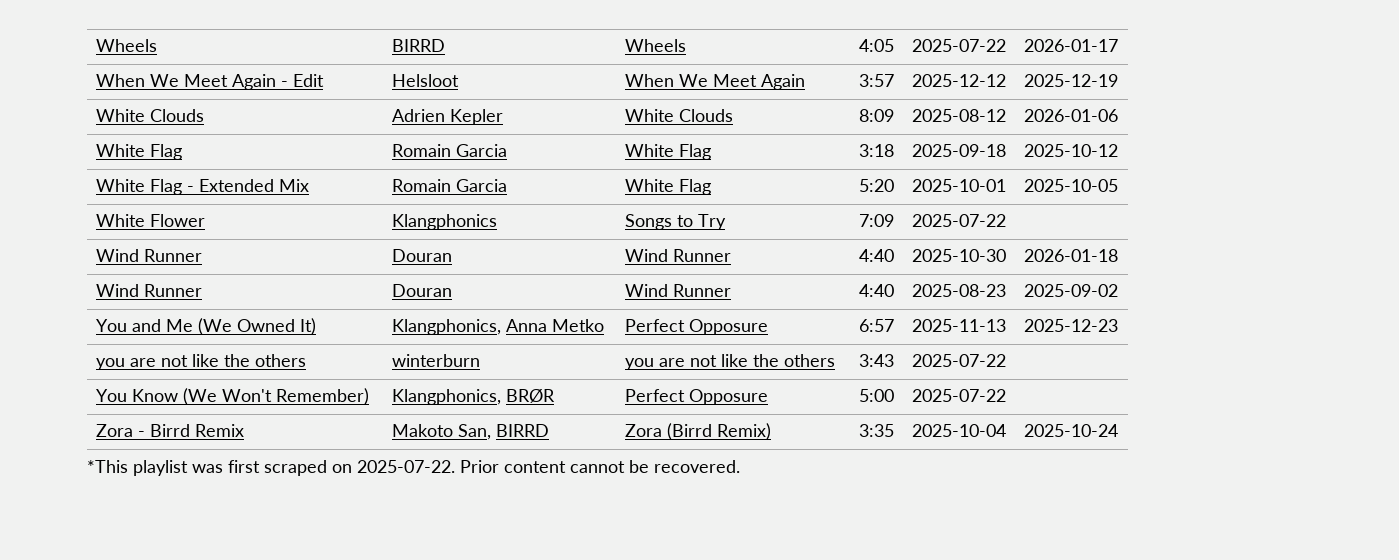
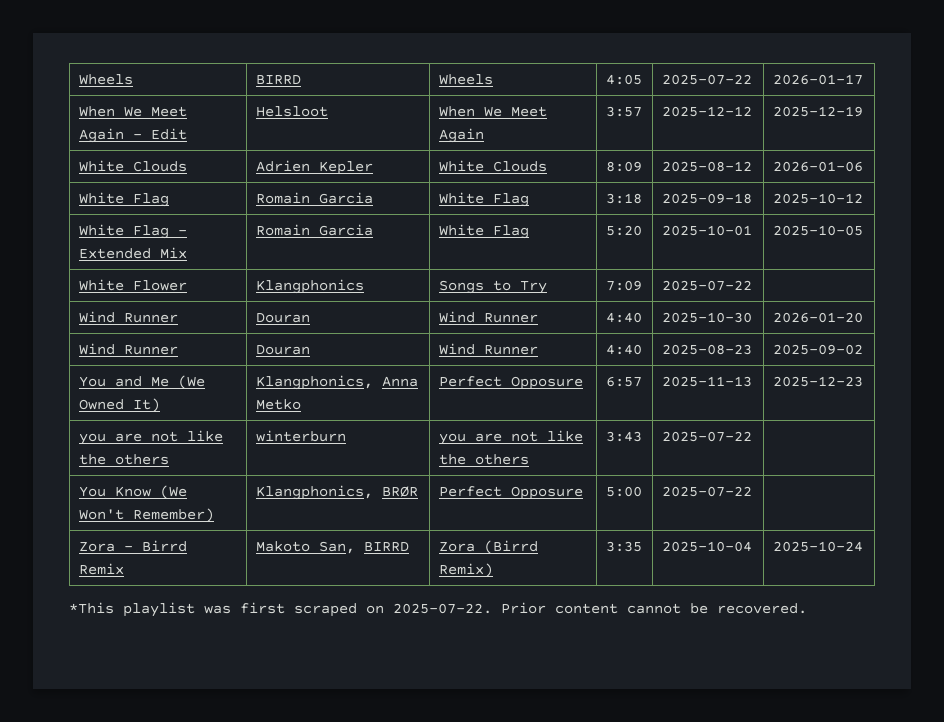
- Wind Runner | Douran | Wind Runner | 4:40 | 2025-10-30 | 2026-01-18
+ Wind Runner | Douran | Wind Runner | 4:40 | 2025-10-30 | 2026-01-20

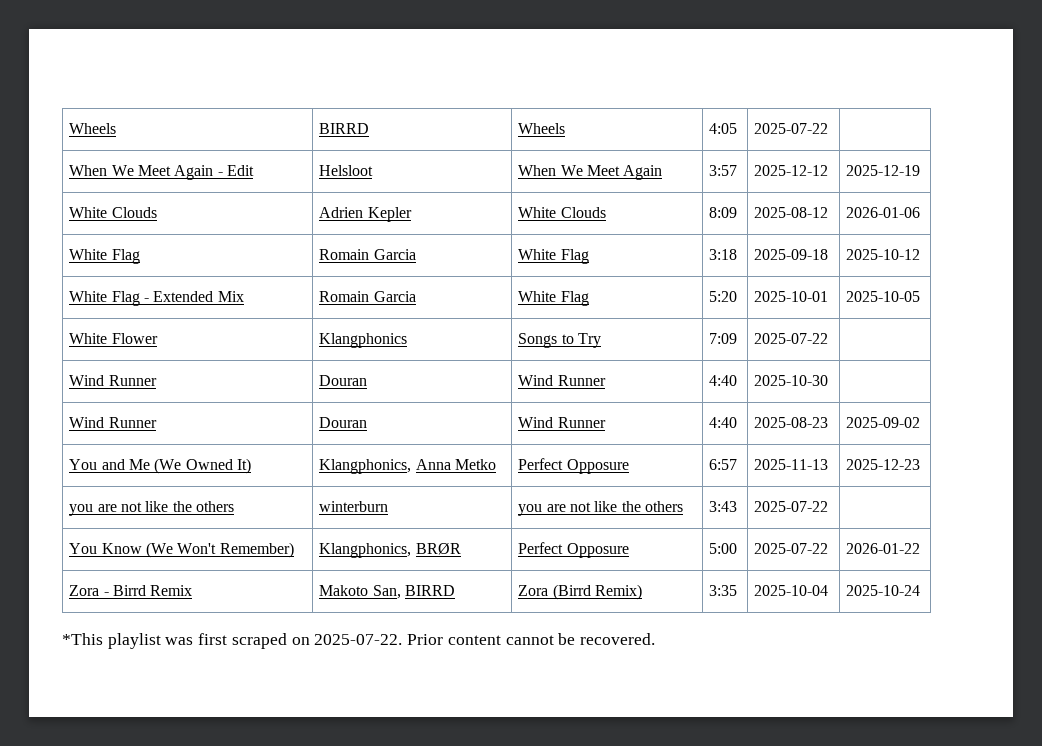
- Wheels | BIRRD | Wheels | 4:05 | 2025-07-22 | 2026-01-17
+ Wheels | BIRRD | Wheels | 4:05 | 2025-07-22 |
- Wind Runner | Douran | Wind Runner | 4:40 | 2025-10-30 | 2026-01-20
+ Wind Runner | Douran | Wind Runner | 4:40 | 2025-10-30 |
- You Know (We Won't Remember) | Klangphonics, BRØR | Perfect Opposure | 5:00 | 2025-07-22 |
+ You Know (We Won't Remember) | Klangphonics, BRØR | Perfect Opposure | 5:00 | 2025-07-22 | 2026-01-22

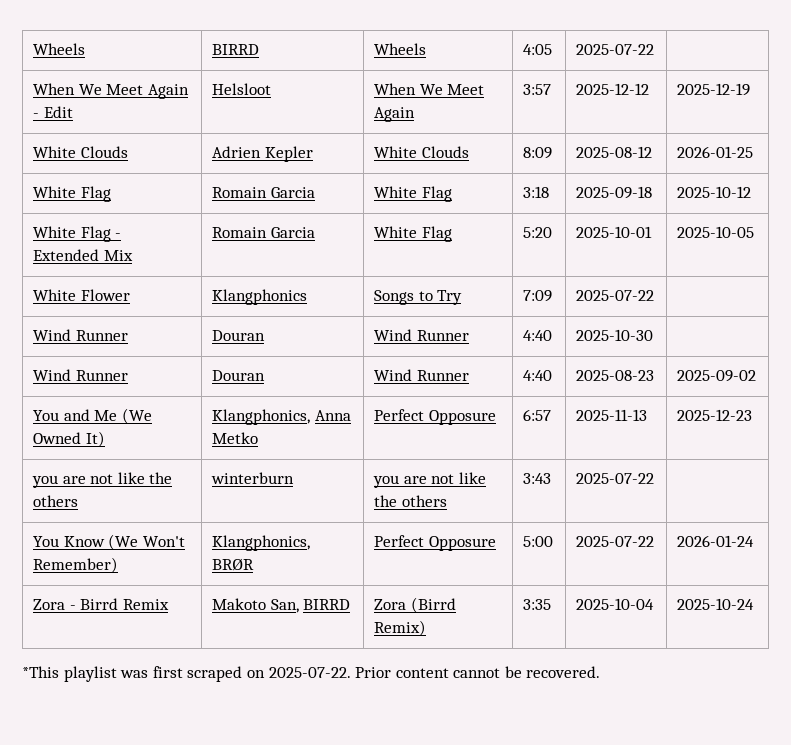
- White Clouds | Adrien Kepler | White Clouds | 8:09 | 2025-08-12 | 2026-01-06
+ White Clouds | Adrien Kepler | White Clouds | 8:09 | 2025-08-12 | 2026-01-25
- You Know (We Won't Remember) | Klangphonics, BRØR | Perfect Opposure | 5:00 | 2025-07-22 | 2026-01-22
+ You Know (We Won't Remember) | Klangphonics, BRØR | Perfect Opposure | 5:00 | 2025-07-22 | 2026-01-24

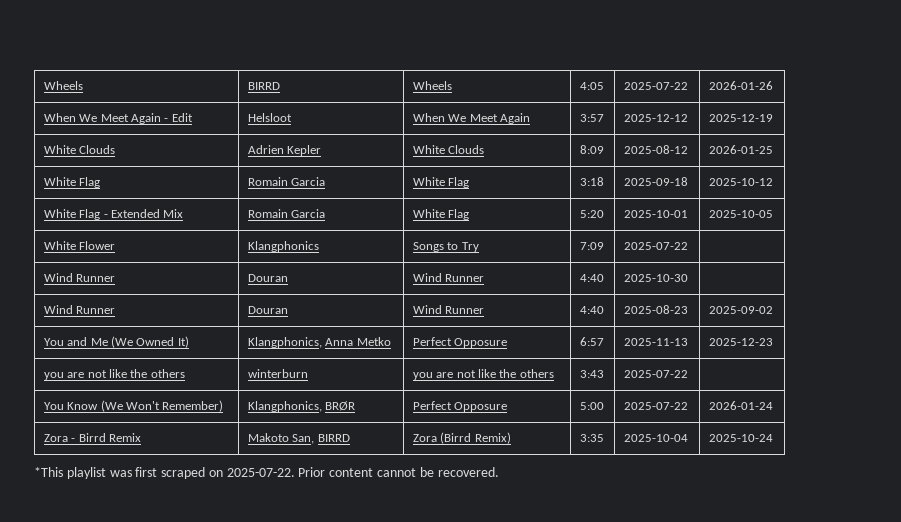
- Wheels | BIRRD | Wheels | 4:05 | 2025-07-22 |
+ Wheels | BIRRD | Wheels | 4:05 | 2025-07-22 | 2026-01-26

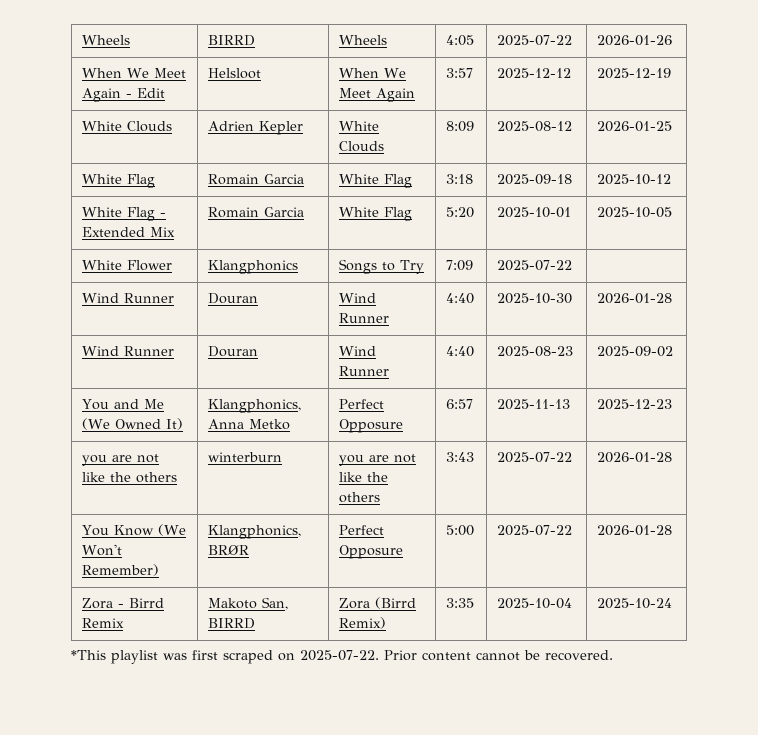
- Wind Runner | Douran | Wind Runner | 4:40 | 2025-10-30 |
+ Wind Runner | Douran | Wind Runner | 4:40 | 2025-10-30 | 2026-01-28
- you are not like the others | winterburn | you are not like the others | 3:43 | 2025-07-22 |
+ you are not like the others | winterburn | you are not like the others | 3:43 | 2025-07-22 | 2026-01-28
- You Know (We Won't Remember) | Klangphonics, BRØR | Perfect Opposure | 5:00 | 2025-07-22 | 2026-01-24
+ You Know (We Won't Remember) | Klangphonics, BRØR | Perfect Opposure | 5:00 | 2025-07-22 | 2026-01-28

